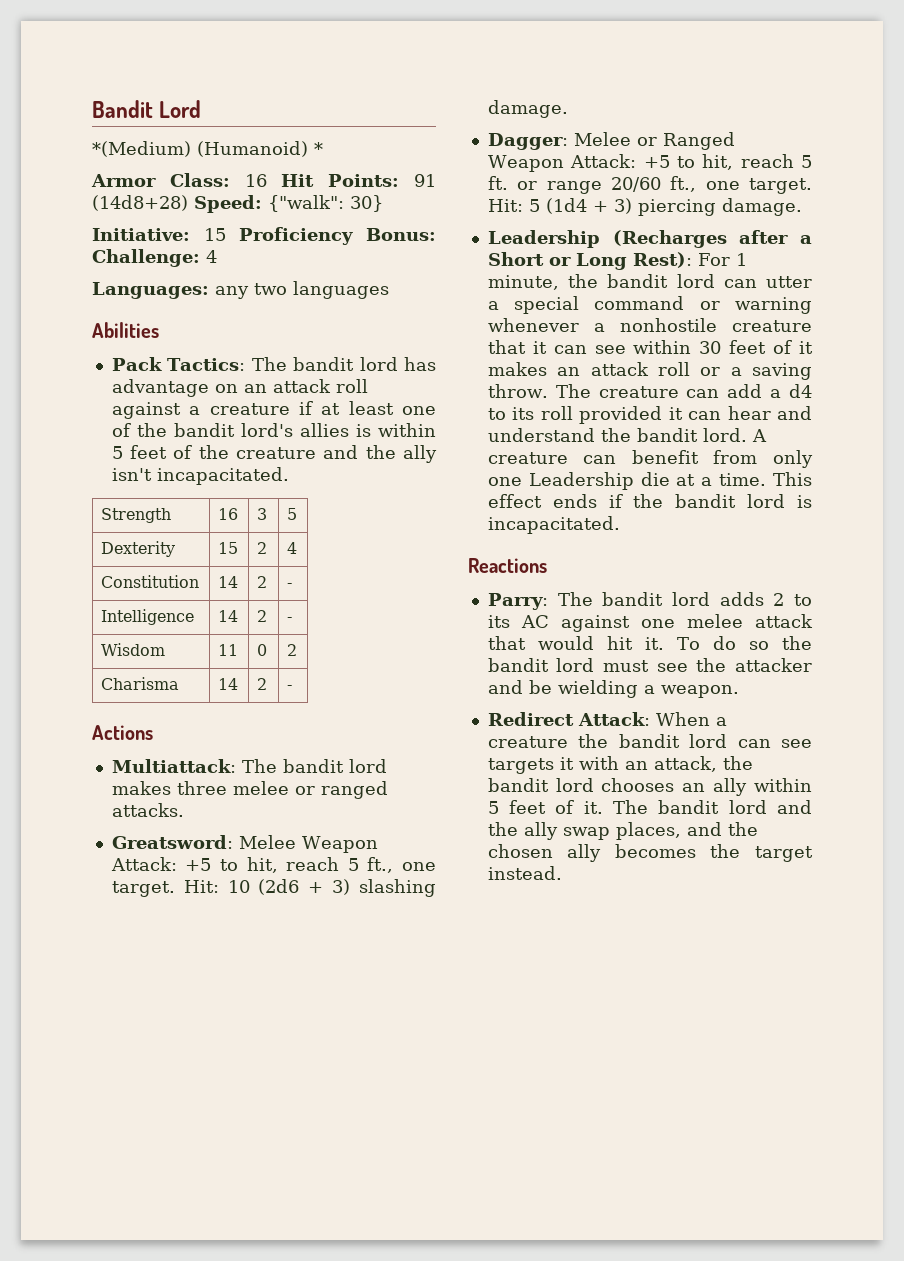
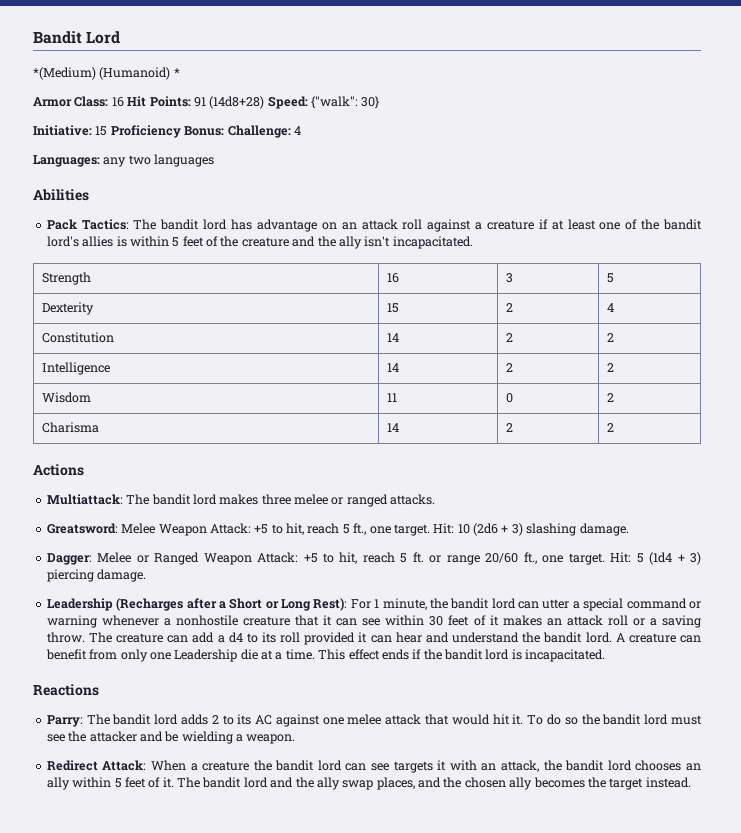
- Constitution | 14 | 2 | -
+ Constitution | 14 | 2 | 2
- Intelligence | 14 | 2 | -
+ Intelligence | 14 | 2 | 2
- Charisma | 14 | 2 | -
+ Charisma | 14 | 2 | 2

